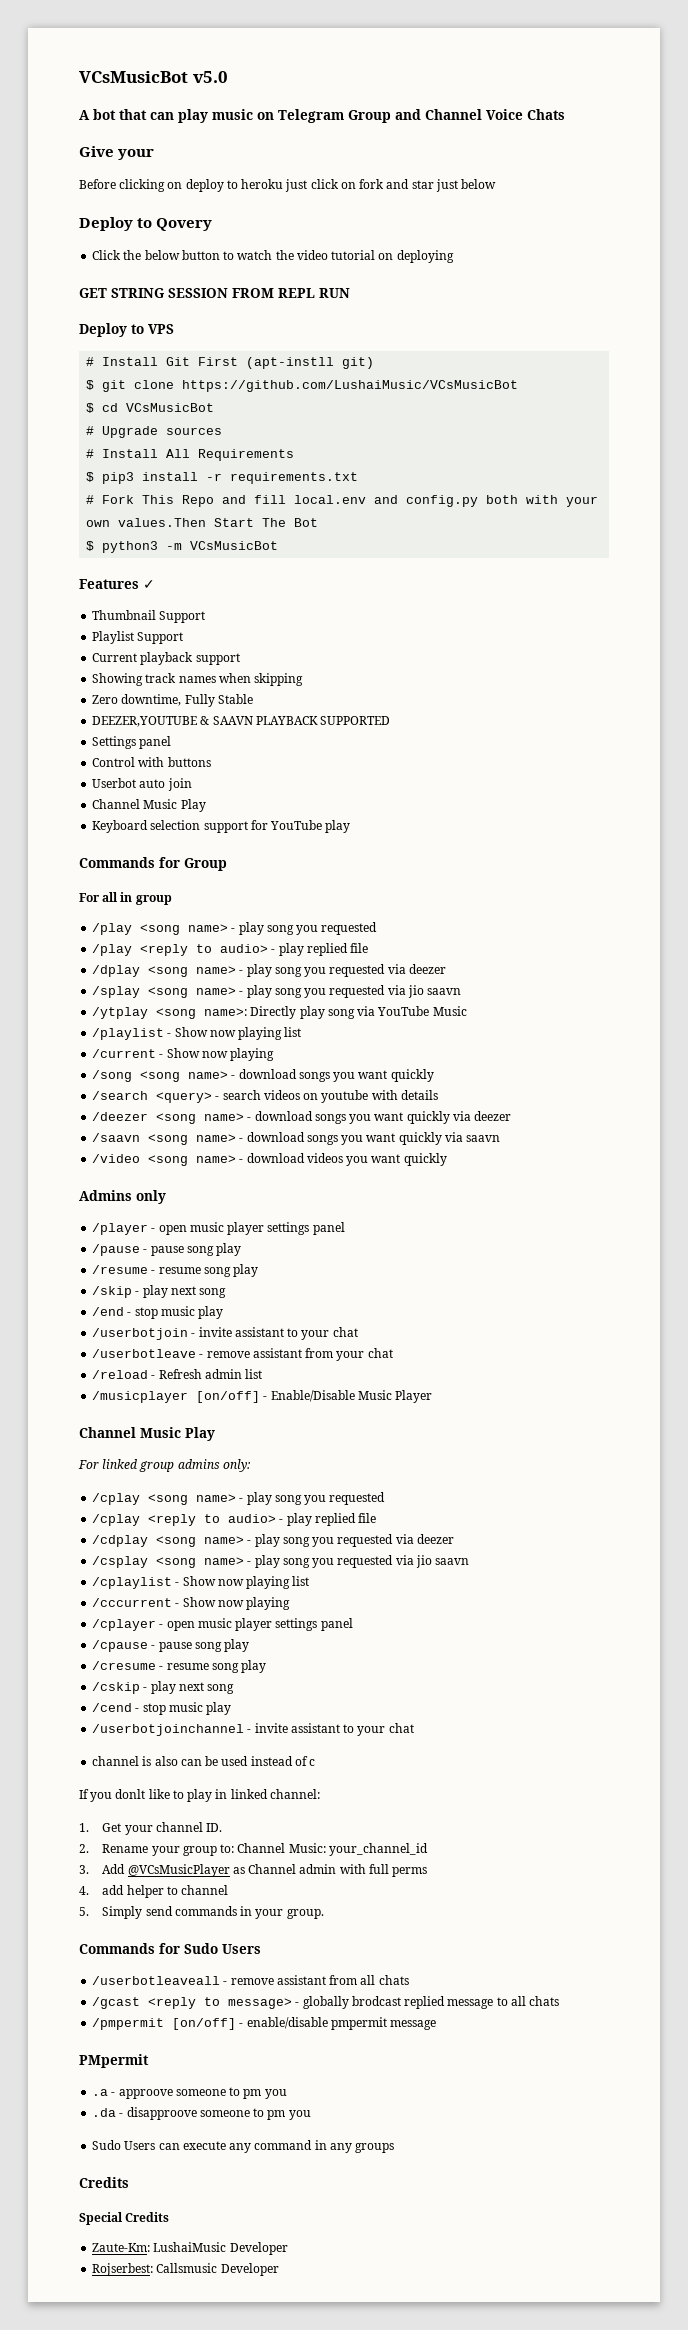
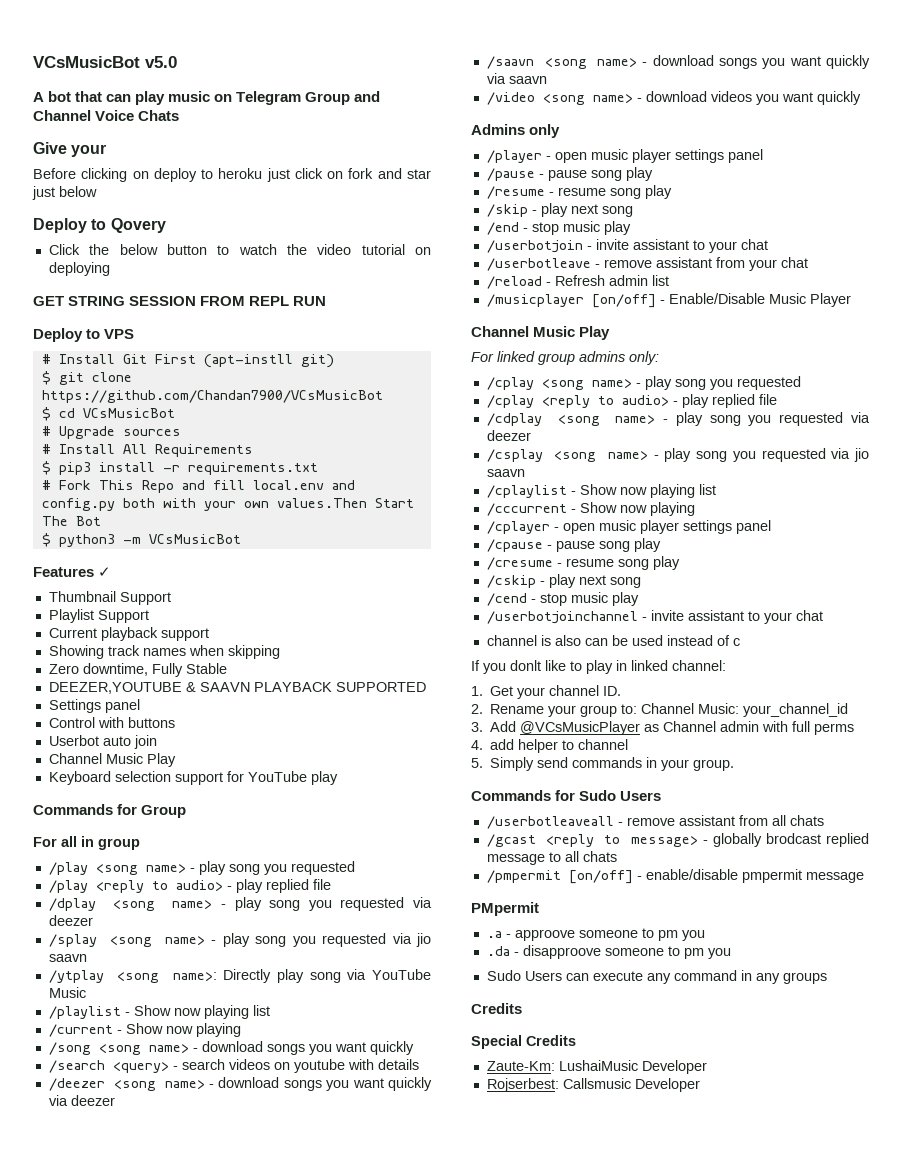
- $ git clone https://github.com/LushaiMusic/VCsMusicBot
+ $ git clone https://github.com/Chandan7900/VCsMusicBot

